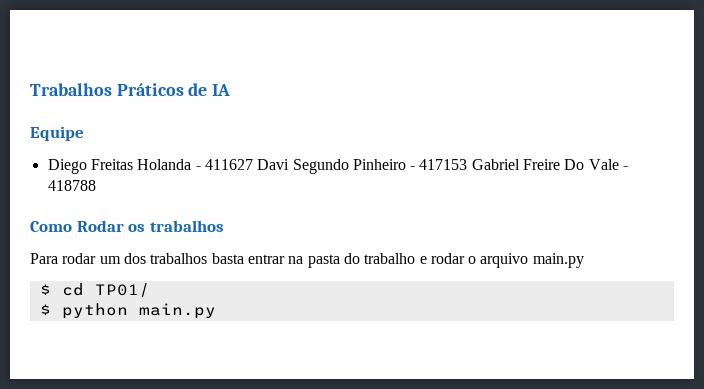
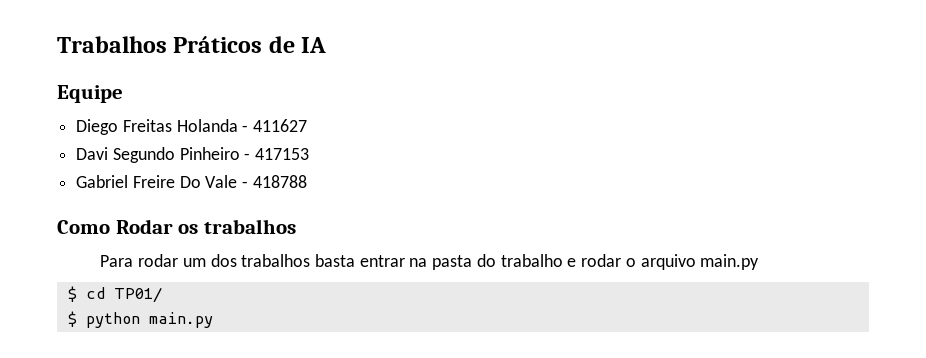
- Diego Freitas Holanda - 411627 Davi Segundo Pinheiro - 417153 Gabriel Freire Do Vale - 418788
+ Diego Freitas Holanda - 411627
+ Davi Segundo Pinheiro - 417153
+ Gabriel Freire Do Vale - 418788

